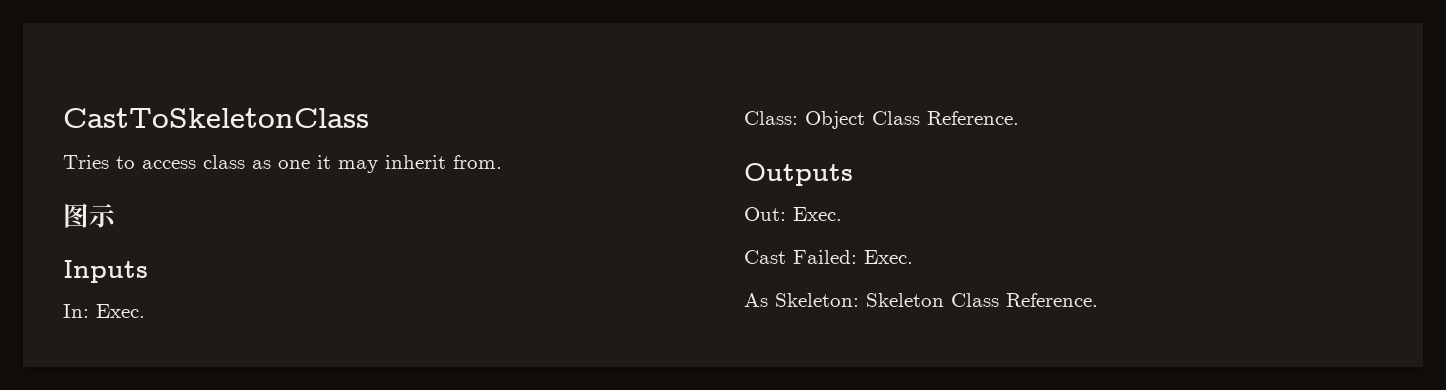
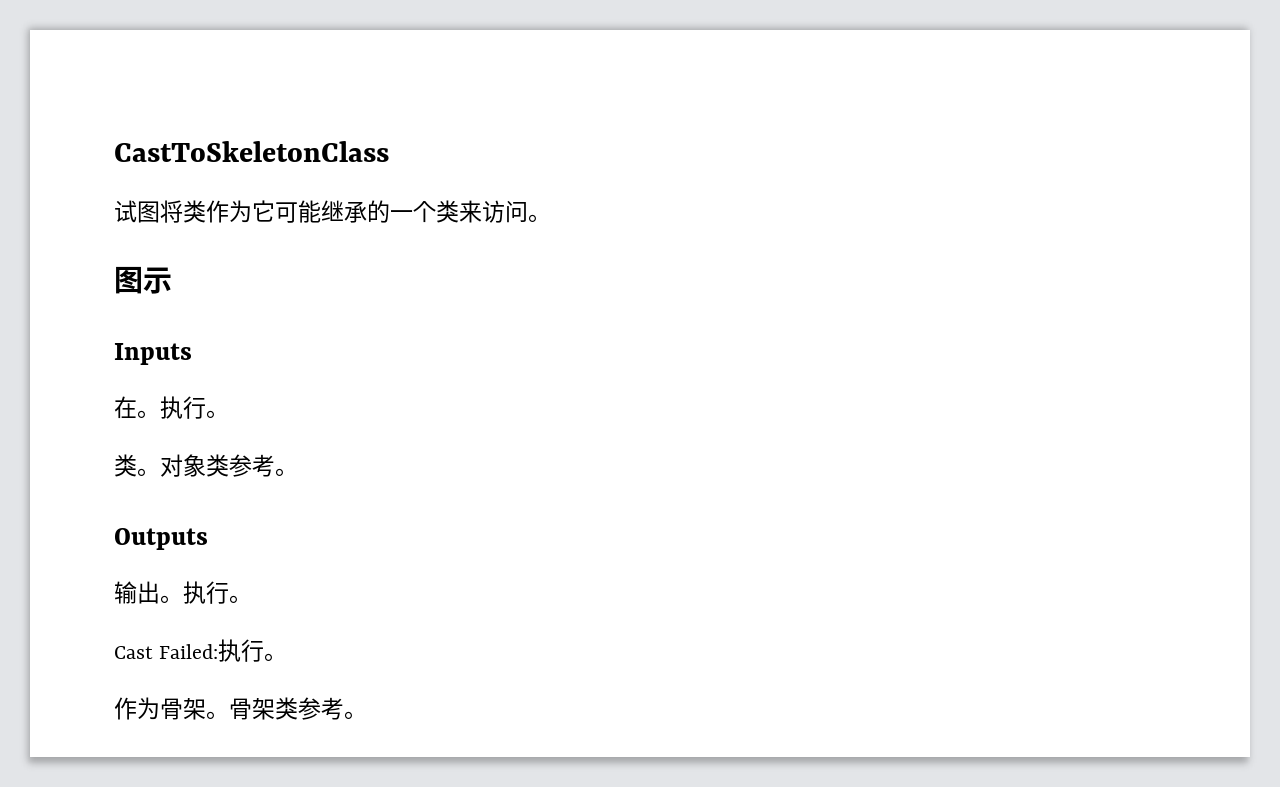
- Tries to access class as one it may inherit from.
+ 试图将类作为它可能继承的一个类来访问。
  图示
  Inputs
- In: Exec.
- Class: Object Class Reference.
+ 在。执行。
+ 类。对象类参考。
  Outputs
- Out: Exec.
- Cast Failed: Exec.
- As Skeleton: Skeleton Class Reference.
+ 输出。执行。
+ Cast Failed:执行。
+ 作为骨架。骨架类参考。

